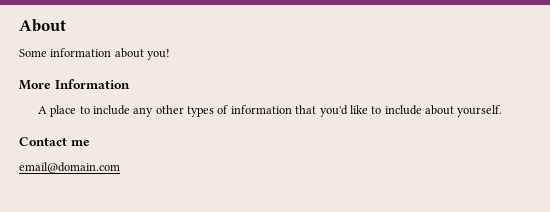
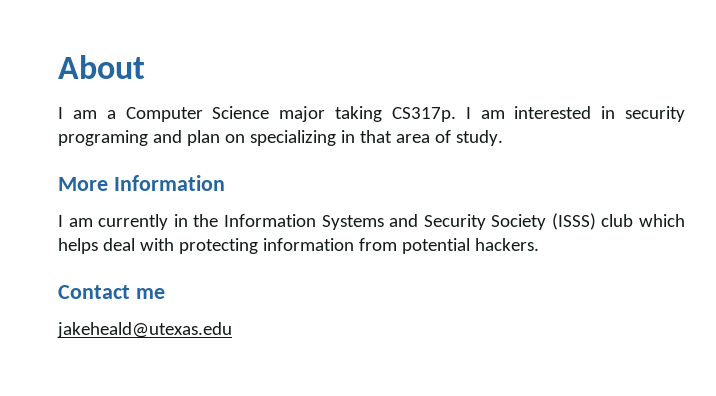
- Some information about you!
+ I am a Computer Science major taking CS317p. I am interested in security programing and plan on specializing in that area of study.
  More Information
- A place to include any other types of information that you'd like to include about yourself.
+ I am currently in the Information Systems and Security Society (ISSS) club which helps deal with protecting information from potential hackers.
- email@domain.com
+ jakeheald@utexas.edu

